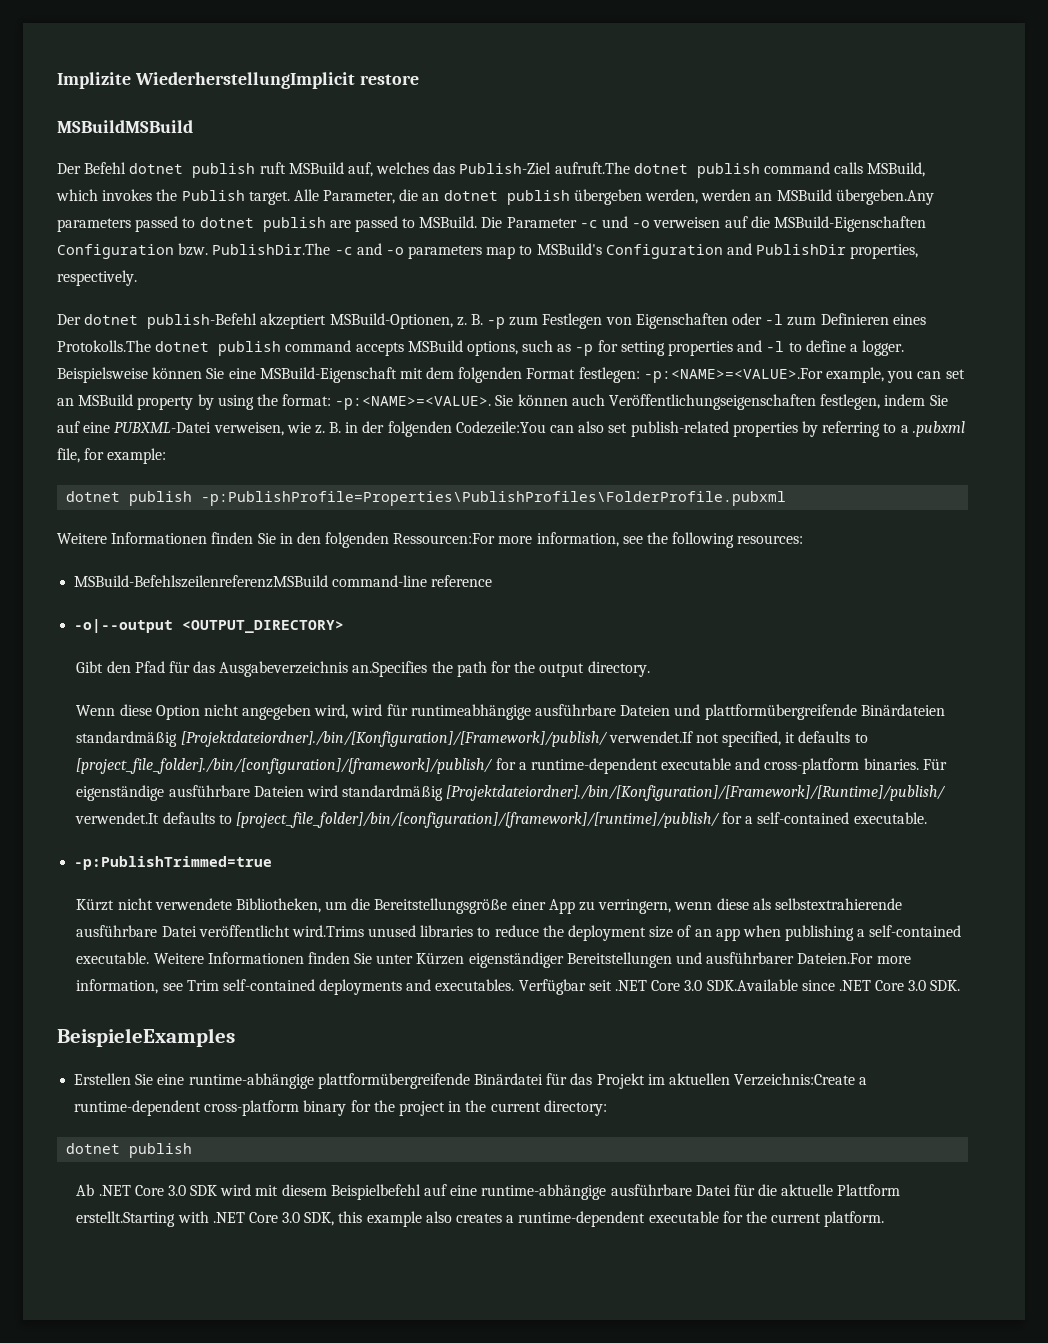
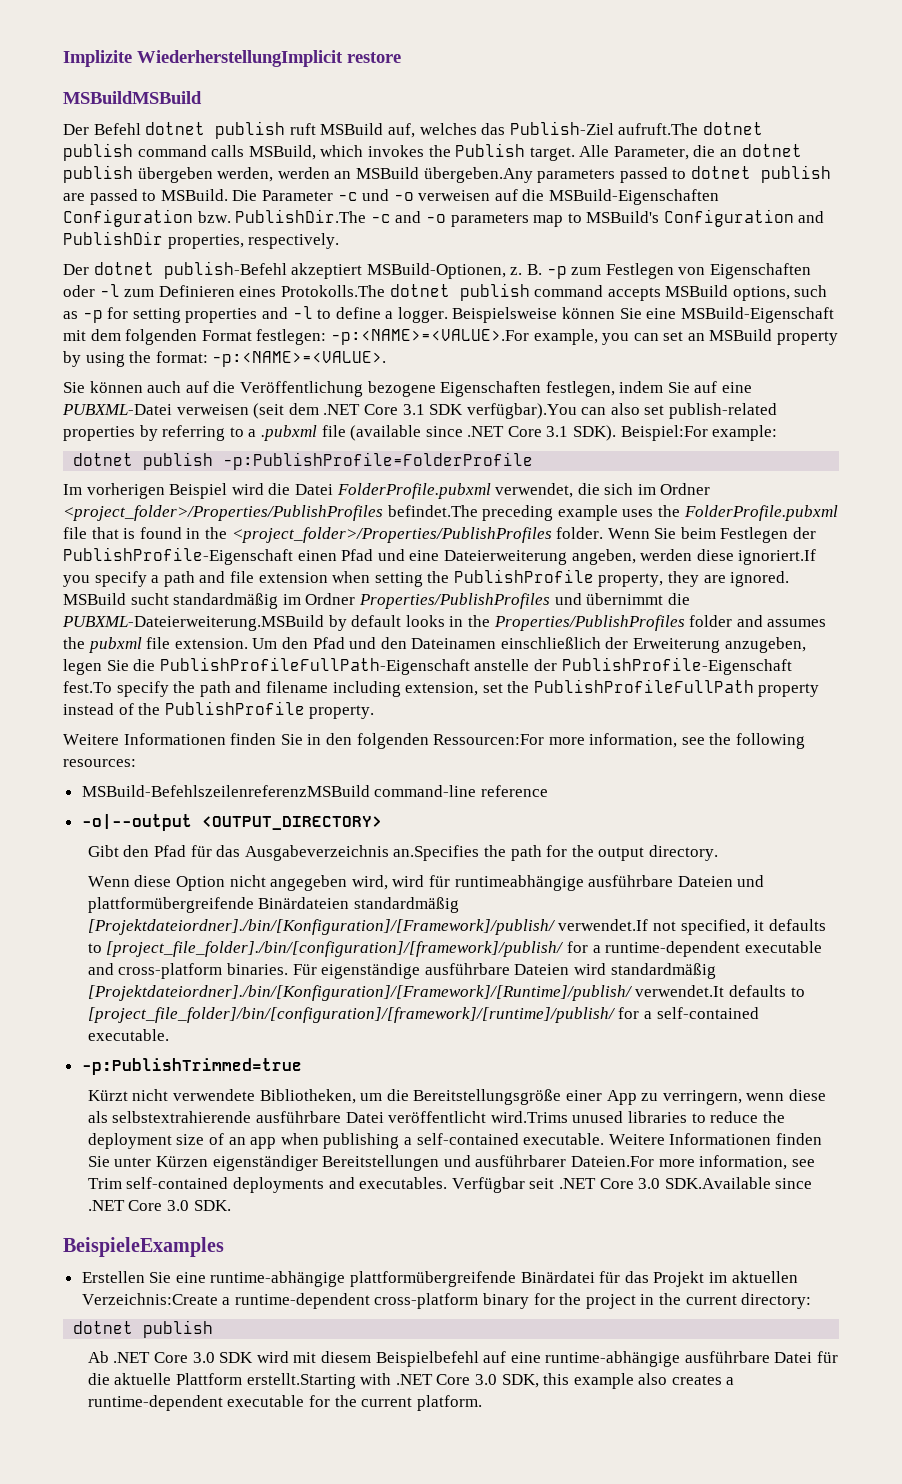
- Beispielsweise können Sie eine MSBuild-Eigenschaft mit dem folgenden Format festlegen: -p:<NAME>=<VALUE>.For example, you can set an MSBuild property by using the format: -p:<NAME>=<VALUE>. Sie können auch Veröffentlichungseigenschaften festlegen, indem Sie auf eine PUBXML-Datei verweisen, wie z. B. in der folgenden Codezeile:You can also set publish-related properties by referring to a .pubxml file, for example:
- dotnet publish -p:PublishProfile=Properties\PublishProfiles\FolderProfile.pubxml
+ Beispielsweise können Sie eine MSBuild-Eigenschaft mit dem folgenden Format festlegen: -p:<NAME>=<VALUE>.For example, you can set an MSBuild property by using the format: -p:<NAME>=<VALUE>.
+ Sie können auch auf die Veröffentlichung bezogene Eigenschaften festlegen, indem Sie auf eine PUBXML-Datei verweisen (seit dem .NET Core 3.1 SDK verfügbar).You can also set publish-related properties by referring to a .pubxml file (available since .NET Core 3.1 SDK). Beispiel:For example:
+ dotnet publish -p:PublishProfile=FolderProfile
+ Im vorherigen Beispiel wird die Datei FolderProfile.pubxml verwendet, die sich im Ordner <project_folder>/Properties/PublishProfiles befindet.The preceding example uses the FolderProfile.pubxml file that is found in the <project_folder>/Properties/PublishProfiles folder. Wenn Sie beim Festlegen der PublishProfile-Eigenschaft einen Pfad und eine Dateierweiterung angeben, werden diese ignoriert.If you specify a path and file extension when setting the PublishProfile property, they are ignored. MSBuild sucht standardmäßig im Ordner Properties/PublishProfiles und übernimmt die PUBXML-Dateierweiterung.MSBuild by default looks in the Properties/PublishProfiles folder and assumes the pubxml file extension. Um den Pfad und den Dateinamen einschließlich der Erweiterung anzugeben, legen Sie die PublishProfileFullPath-Eigenschaft anstelle der PublishProfile-Eigenschaft fest.To specify the path and filename including extension, set the PublishProfileFullPath property instead of the PublishProfile property.

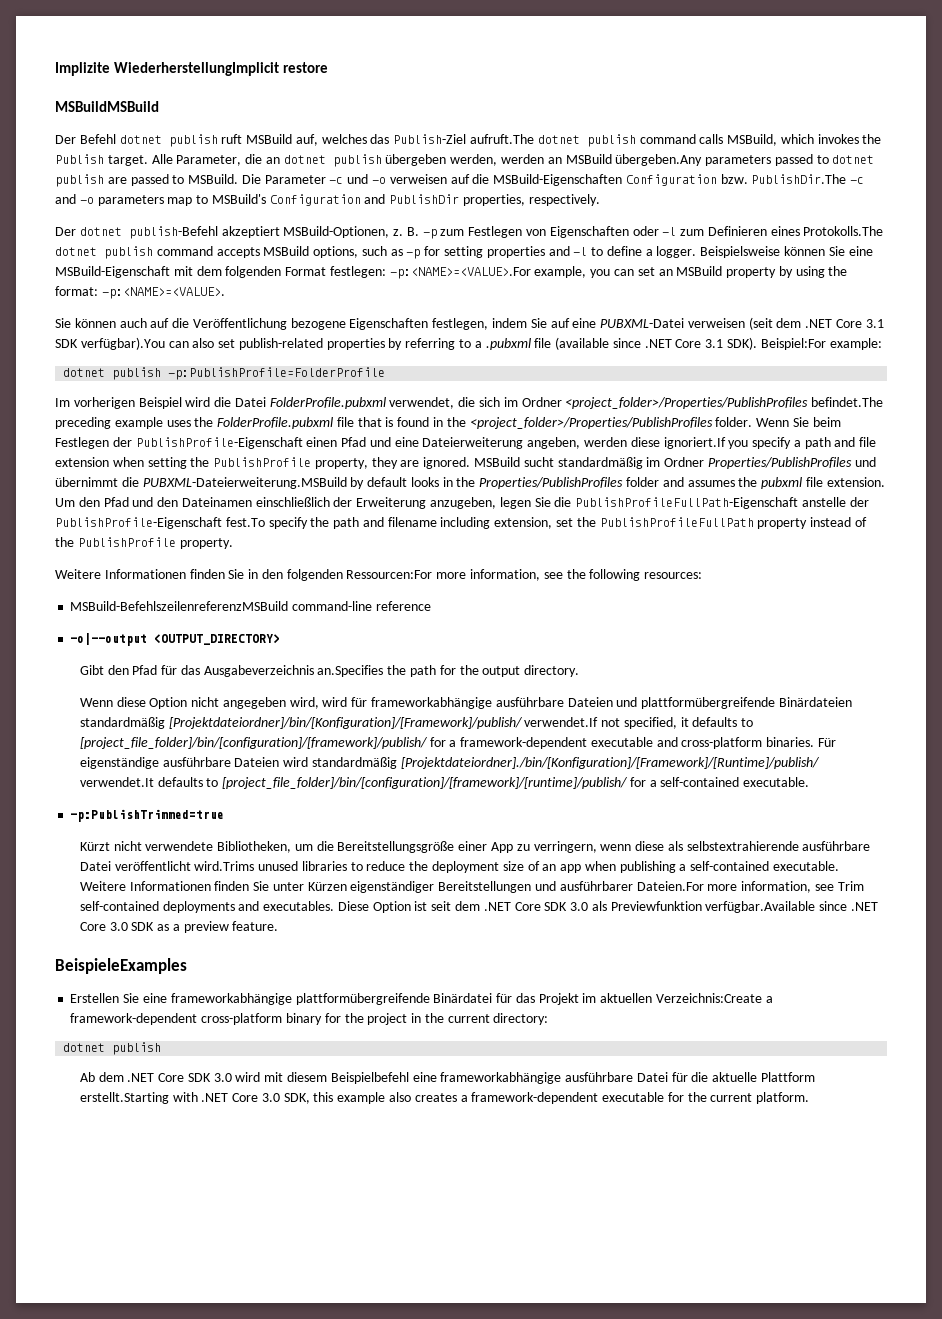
- Wenn diese Option nicht angegeben wird, wird für runtimeabhängige ausführbare Dateien und plattformübergreifende Binärdateien standardmäßig [Projektdateiordner]./bin/[Konfiguration]/[Framework]/publish/ verwendet.If not specified, it defaults to [project_file_folder]./bin/[configuration]/[framework]/publish/ for a runtime-dependent executable and cross-platform binaries.
+ Wenn diese Option nicht angegeben wird, wird für frameworkabhängige ausführbare Dateien und plattformübergreifende Binärdateien standardmäßig [Projektdateiordner]/bin/[Konfiguration]/[Framework]/publish/ verwendet.If not specified, it defaults to [project_file_folder]/bin/[configuration]/[framework]/publish/ for a framework-dependent executable and cross-platform binaries.
- Verfügbar seit .NET Core 3.0 SDK.Available since .NET Core 3.0 SDK.
+ Diese Option ist seit dem .NET Core SDK 3.0 als Previewfunktion verfügbar.Available since .NET Core 3.0 SDK as a preview feature.
- Erstellen Sie eine runtime-abhängige plattformübergreifende Binärdatei für das Projekt im aktuellen Verzeichnis:Create a runtime-dependent cross-platform binary for the project in the current directory:
+ Erstellen Sie eine frameworkabhängige plattformübergreifende Binärdatei für das Projekt im aktuellen Verzeichnis:Create a framework-dependent cross-platform binary for the project in the current directory:
- Ab .NET Core 3.0 SDK wird mit diesem Beispielbefehl auf eine runtime-abhängige ausführbare Datei für die aktuelle Plattform erstellt.Starting with .NET Core 3.0 SDK, this example also creates a runtime-dependent executable for the current platform.
+ Ab dem .NET Core SDK 3.0 wird mit diesem Beispielbefehl eine frameworkabhängige ausführbare Datei für die aktuelle Plattform erstellt.Starting with .NET Core 3.0 SDK, this example also creates a framework-dependent executable for the current platform.

